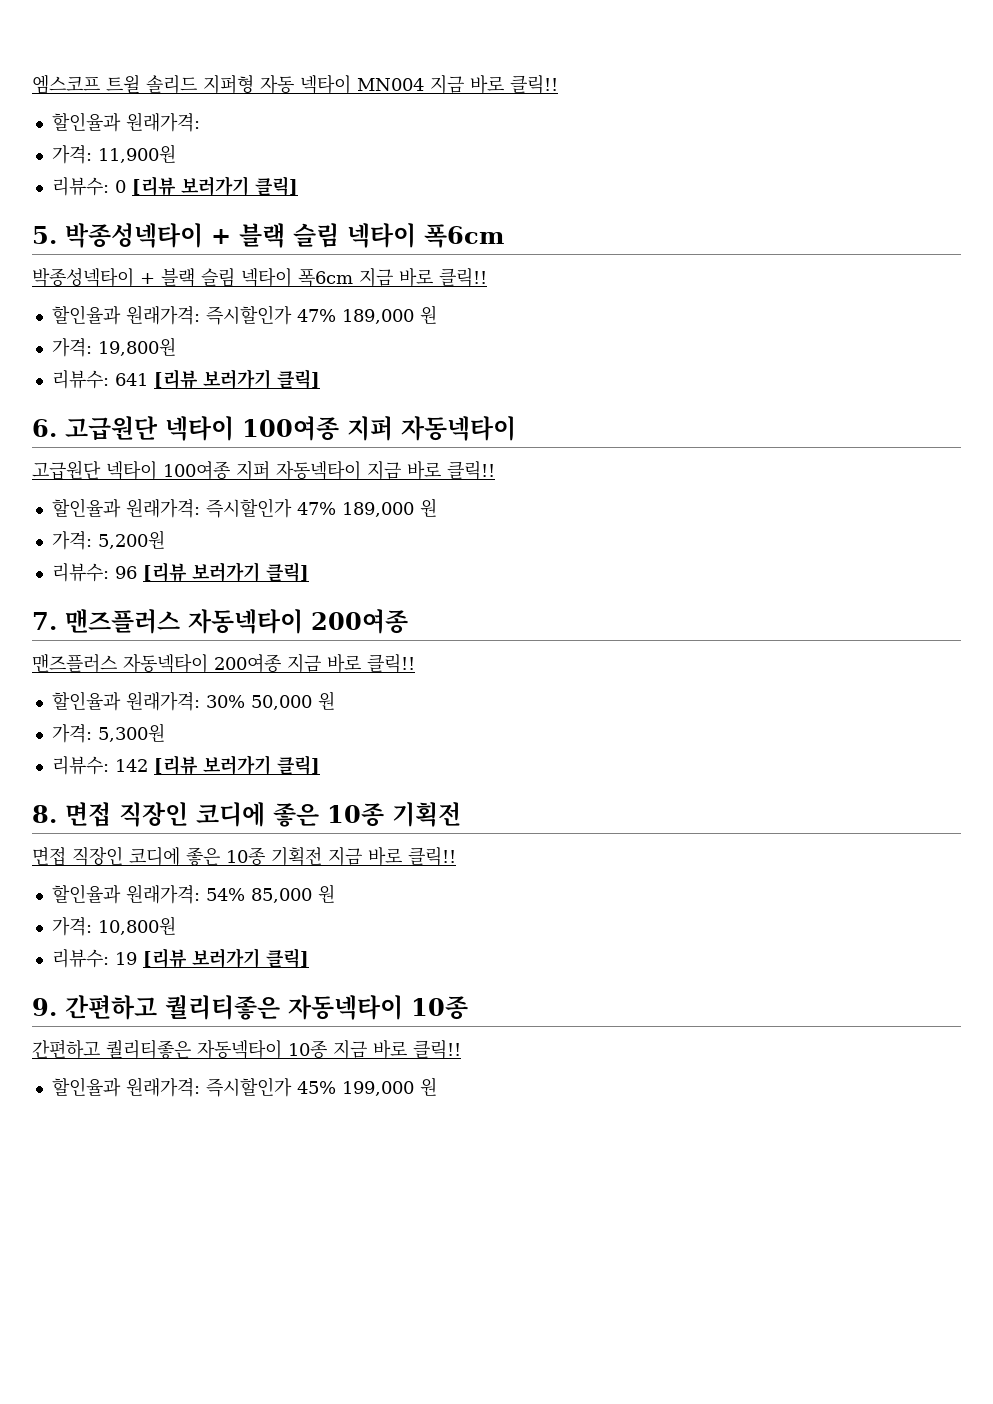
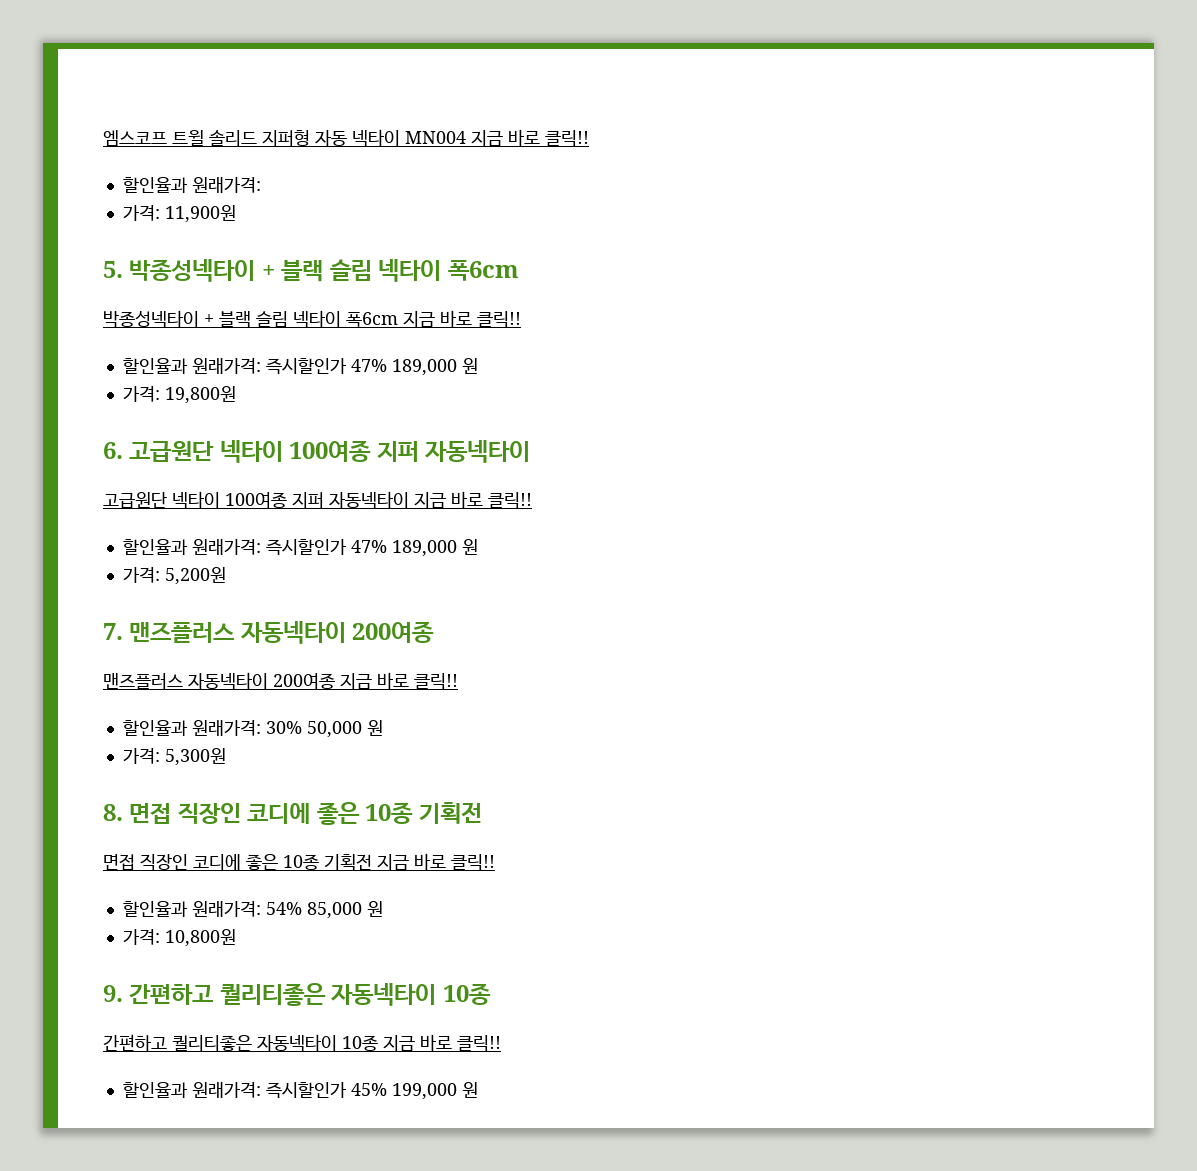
- 리뷰수: 0 [리뷰 보러가기 클릭]
- 리뷰수: 641 [리뷰 보러가기 클릭]
- 리뷰수: 96 [리뷰 보러가기 클릭]
- 리뷰수: 142 [리뷰 보러가기 클릭]
- 리뷰수: 19 [리뷰 보러가기 클릭]

